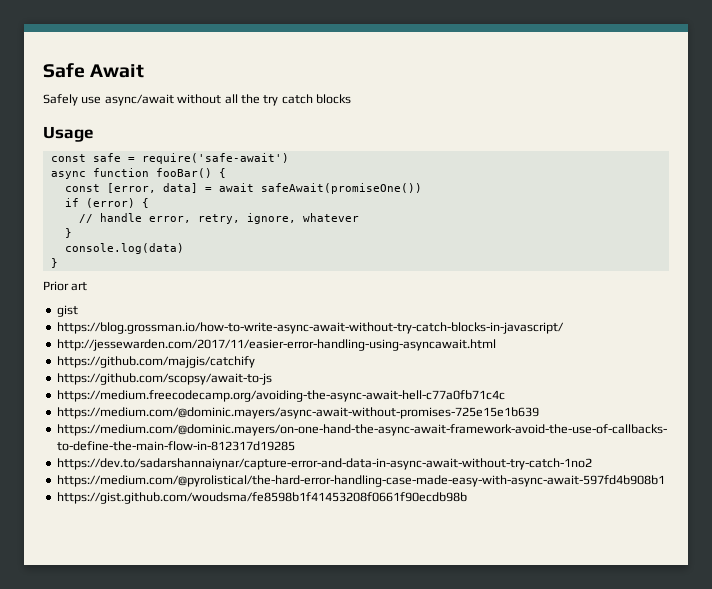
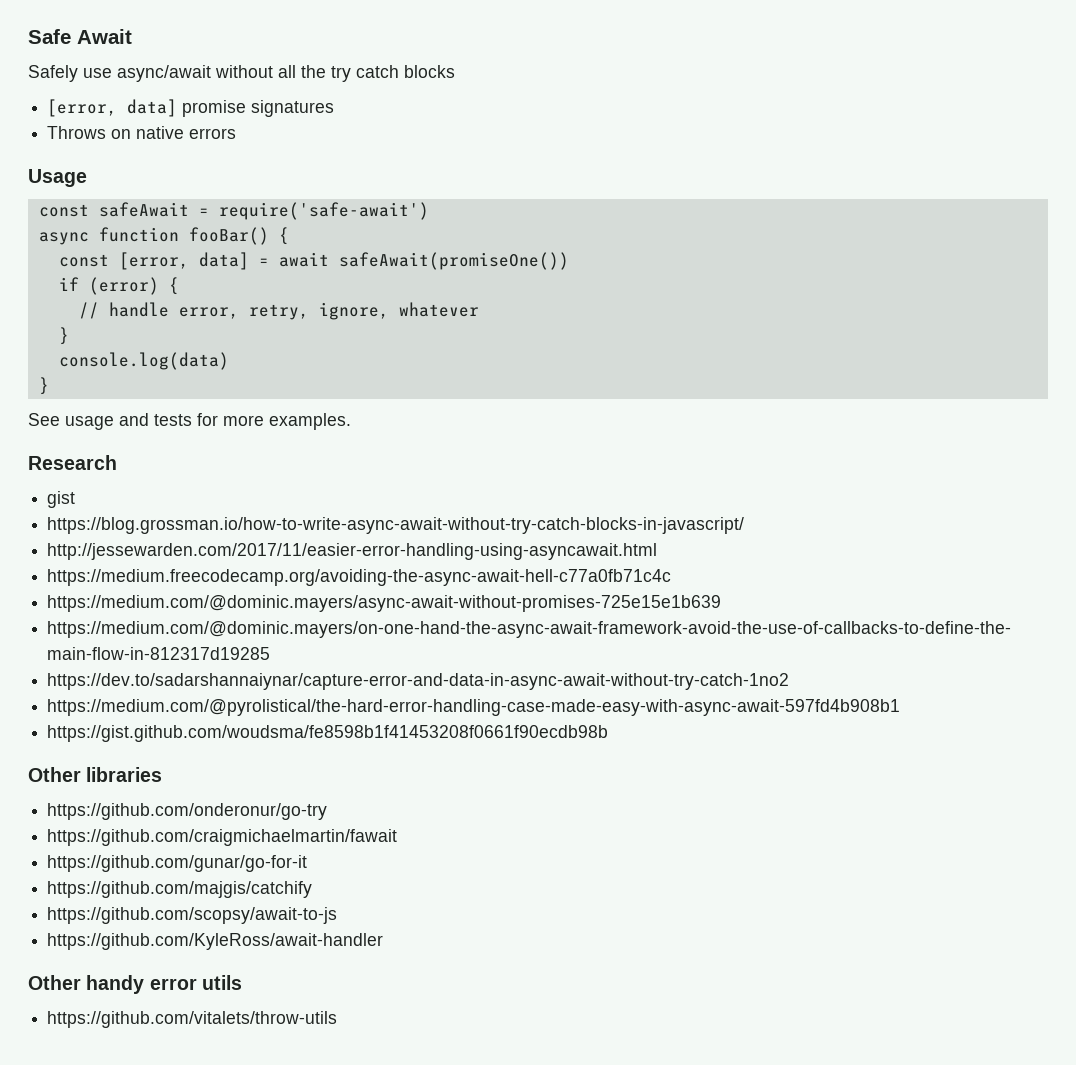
+ [error, data] promise signatures
+ Throws on native errors
- const safe = require('safe-await')
+ const safeAwait = require('safe-await')
- Prior art
+ See usage and tests for more examples.
+ Research
- https://github.com/majgis/catchify
- https://github.com/scopsy/await-to-js
+ Other libraries
+ https://github.com/onderonur/go-try
+ https://github.com/craigmichaelmartin/fawait
+ https://github.com/gunar/go-for-it
+ https://github.com/majgis/catchify
+ https://github.com/scopsy/await-to-js
+ https://github.com/KyleRoss/await-handler
+ Other handy error utils
+ https://github.com/vitalets/throw-utils

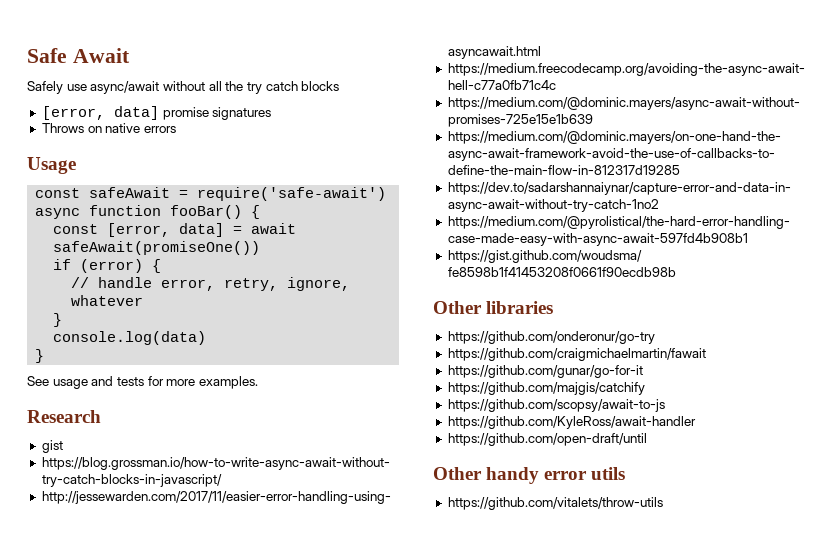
+ https://github.com/open-draft/until

